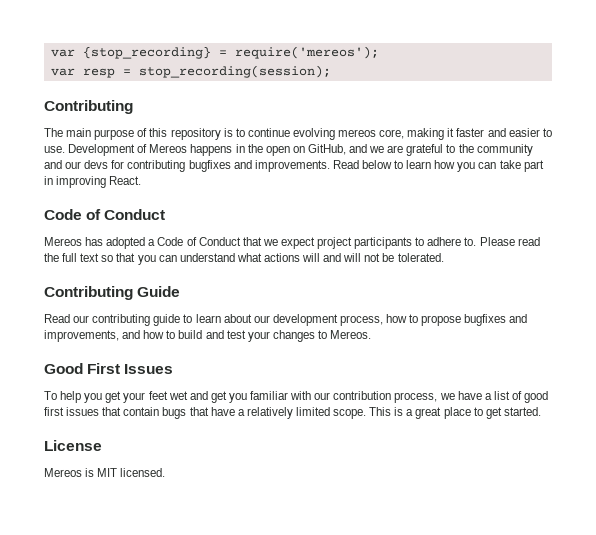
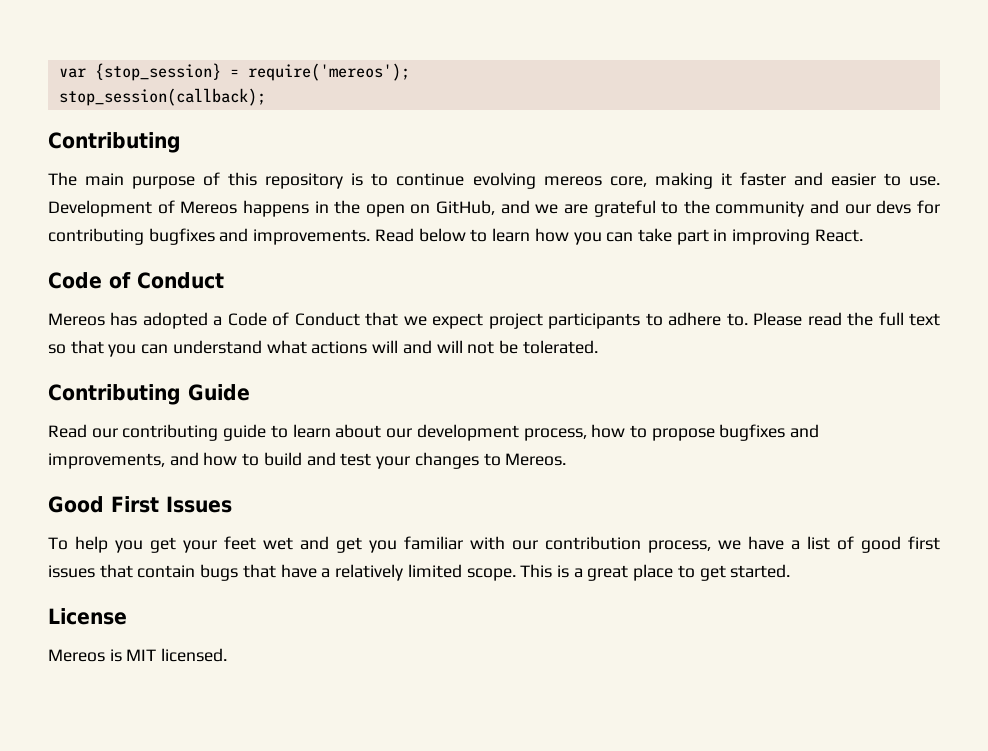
- var {stop_recording} = require('mereos');
+ var {stop_session} = require('mereos');
- var resp = stop_recording(session);
+ stop_session(callback);

